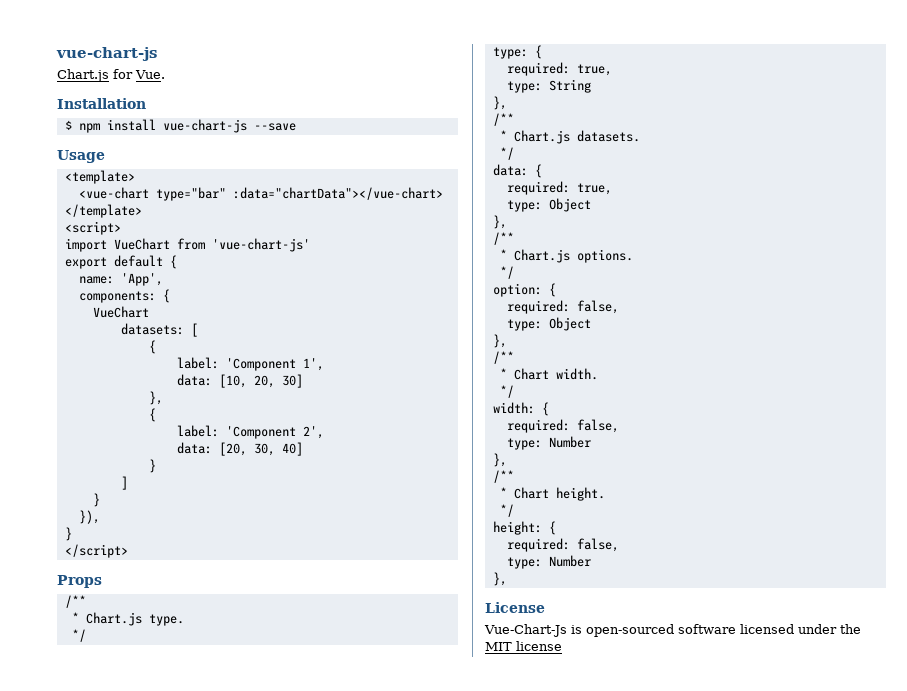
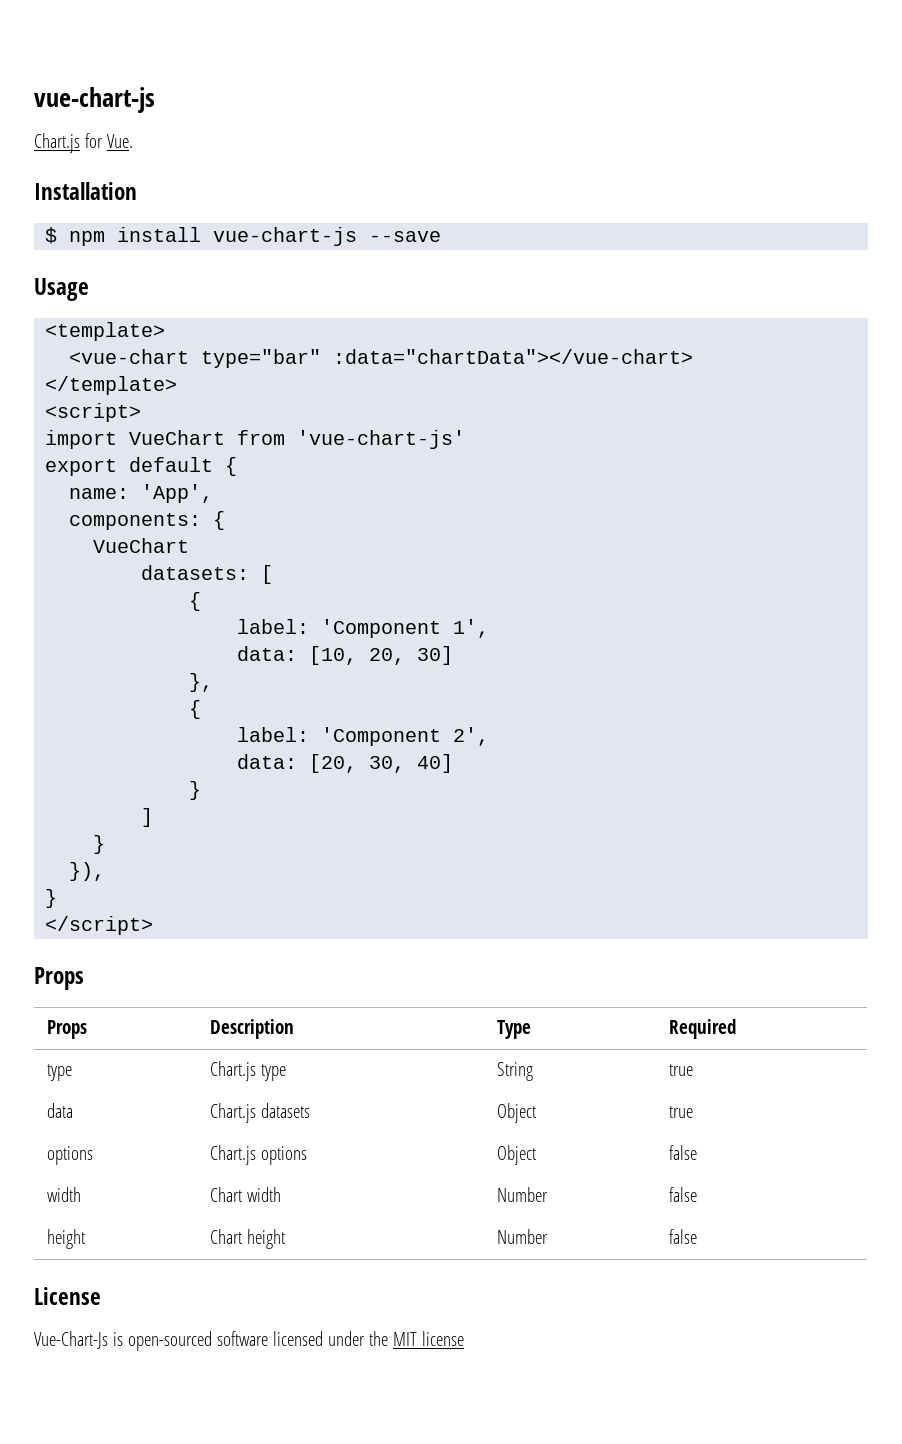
  </script>
  Props
- /**
- * Chart.js type.
- */
- type: {
- required: true,
- type: String
- },
- /**
- * Chart.js datasets.
- */
- data: {
- required: true,
- type: Object
- },
- /**
- * Chart.js options.
- */
- option: {
- required: false,
- type: Object
- },
- /**
- * Chart width.
- */
- width: {
- required: false,
- type: Number
- },
- /**
- * Chart height.
- */
- height: {
- required: false,
- type: Number
- },
+ Props | Description | Type | Required
+ type | Chart.js type | String | true
+ data | Chart.js datasets | Object | true
+ options | Chart.js options | Object | false
+ width | Chart width | Number | false
+ height | Chart height | Number | false

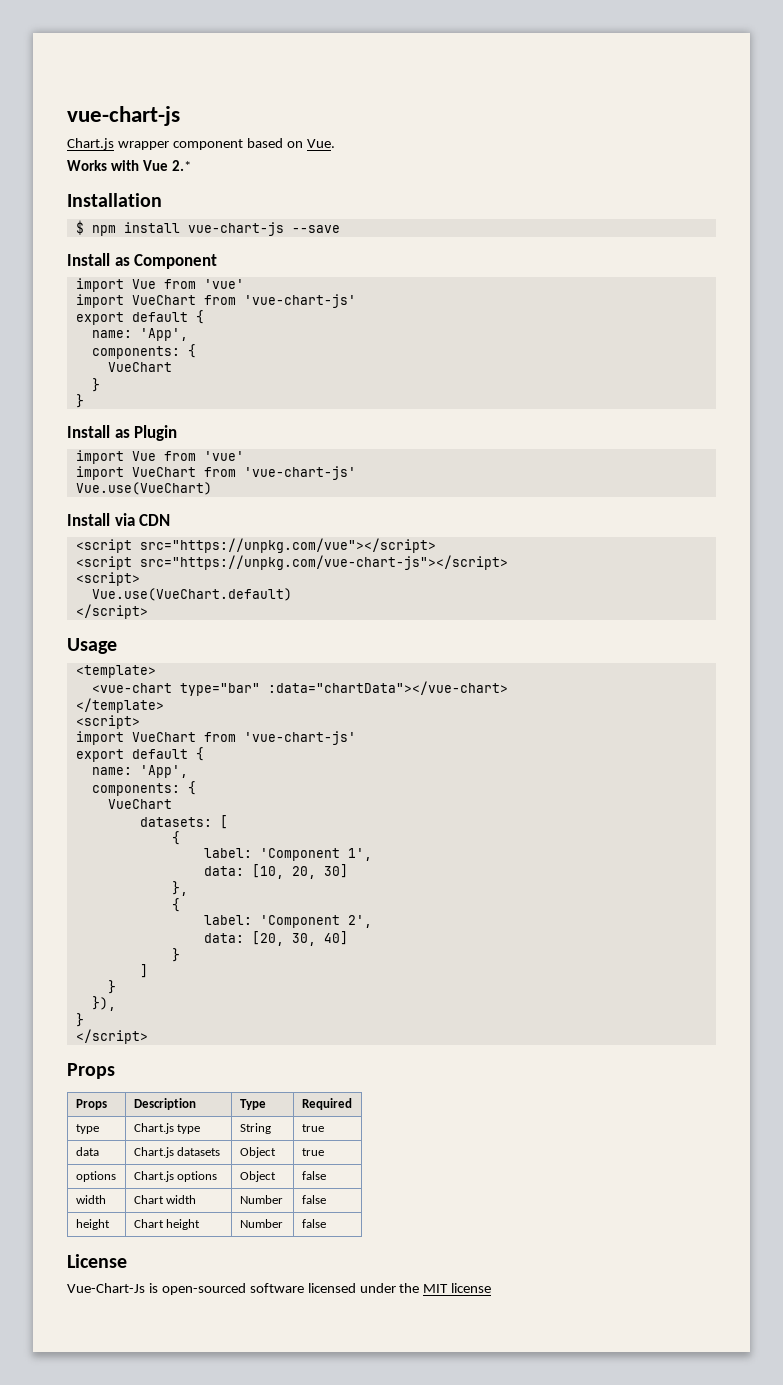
- Chart.js for Vue.
+ Chart.js wrapper component based on Vue.
+ Works with Vue 2.*
+ Install as Component
+ import Vue from 'vue'
+ import VueChart from 'vue-chart-js'
+ export default {
+ name: 'App',
+ components: {
+ VueChart
+ }
+ }
+ Install as Plugin
+ import Vue from 'vue'
+ import VueChart from 'vue-chart-js'
+ Vue.use(VueChart)
+ Install via CDN
+ <script src="https://unpkg.com/vue"></script>
+ <script src="https://unpkg.com/vue-chart-js"></script>
+ <script>
+ Vue.use(VueChart.default)
+ </script>

